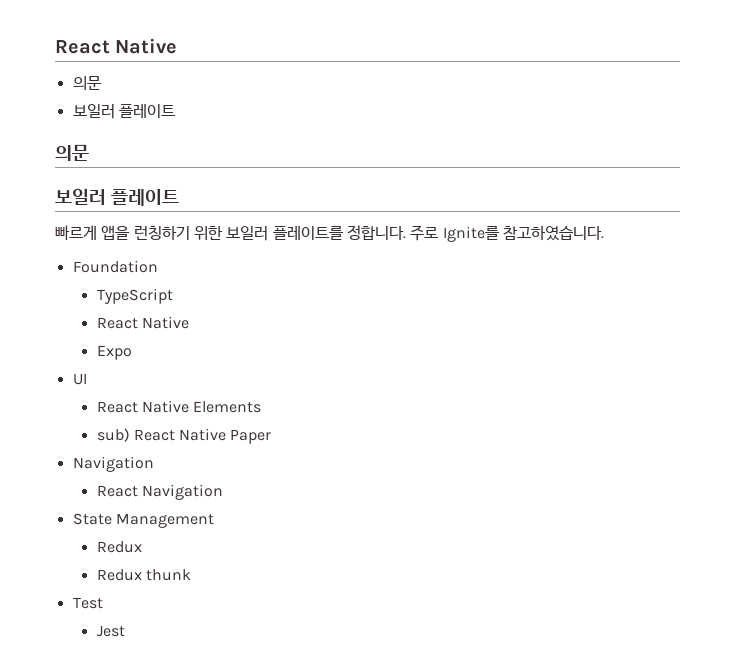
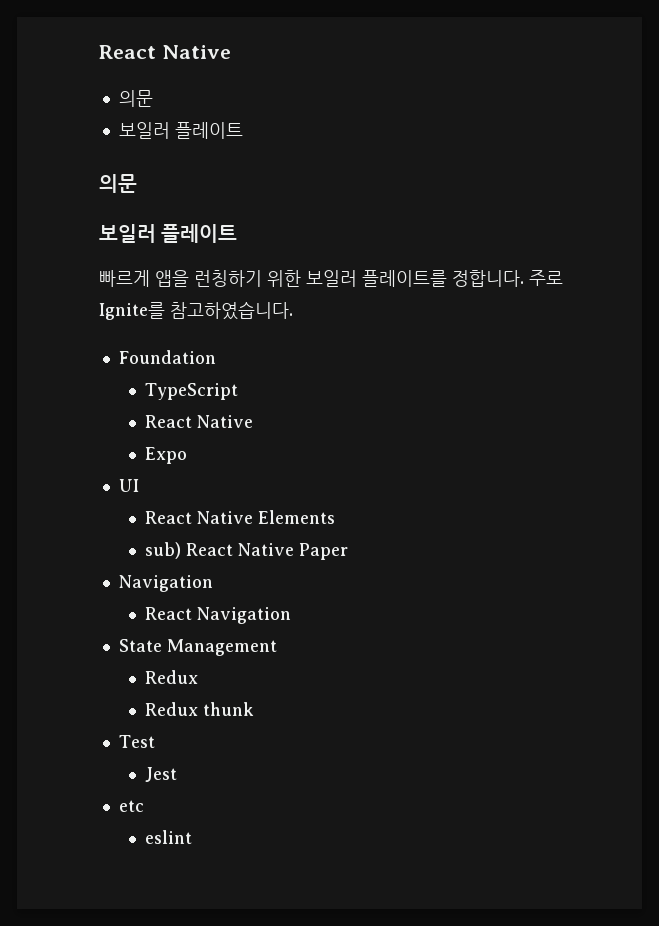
+ etc
+ eslint

